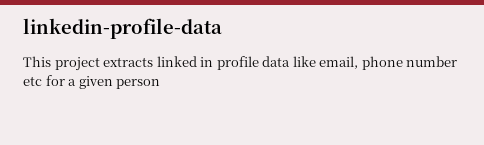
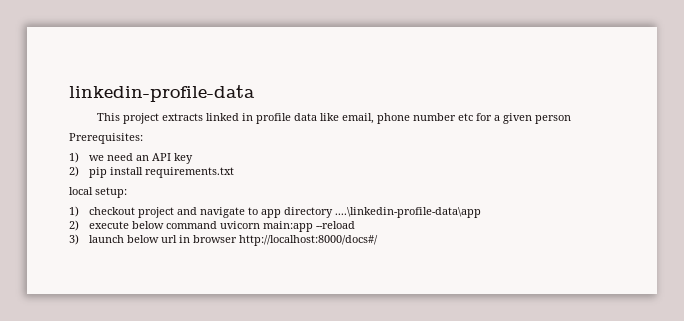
+ Prerequisites:
+ 1) we need an API key
+ 2) pip install requirements.txt
+ local setup:
+ 1) checkout project and navigate to app directory ....\linkedin-profile-data\app
+ 2) execute below command uvicorn main:app --reload
+ 3) launch below url in browser http://localhost:8000/docs#/

